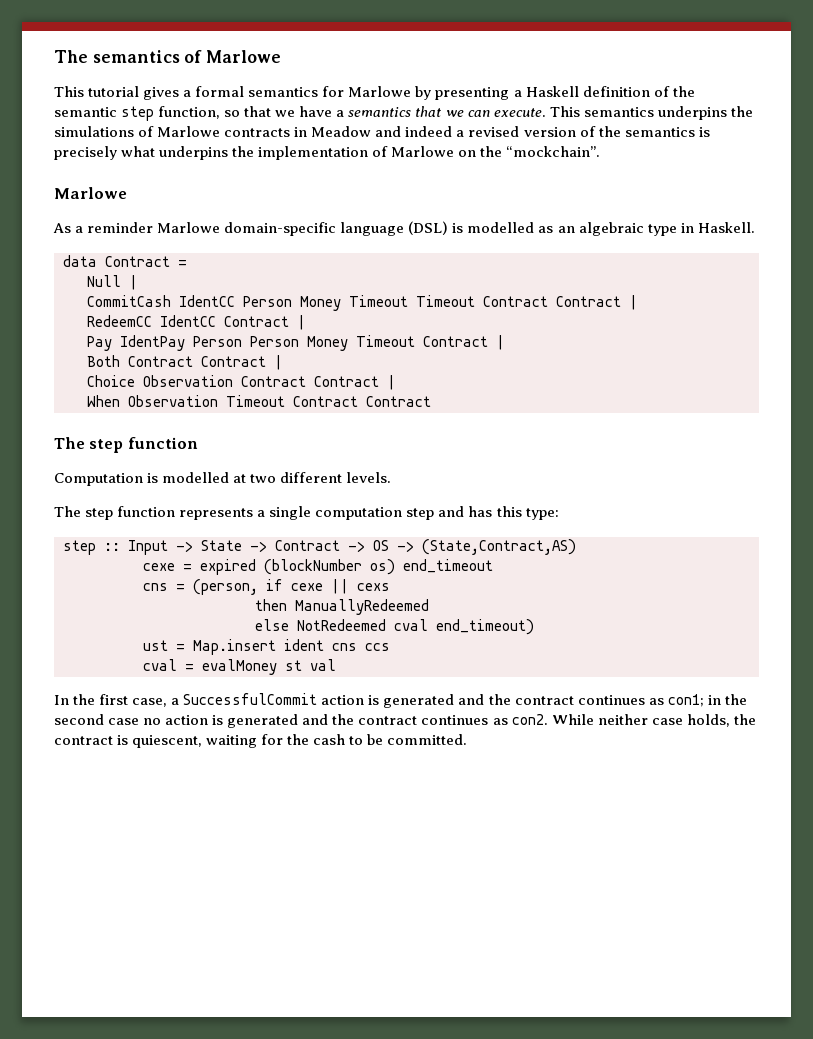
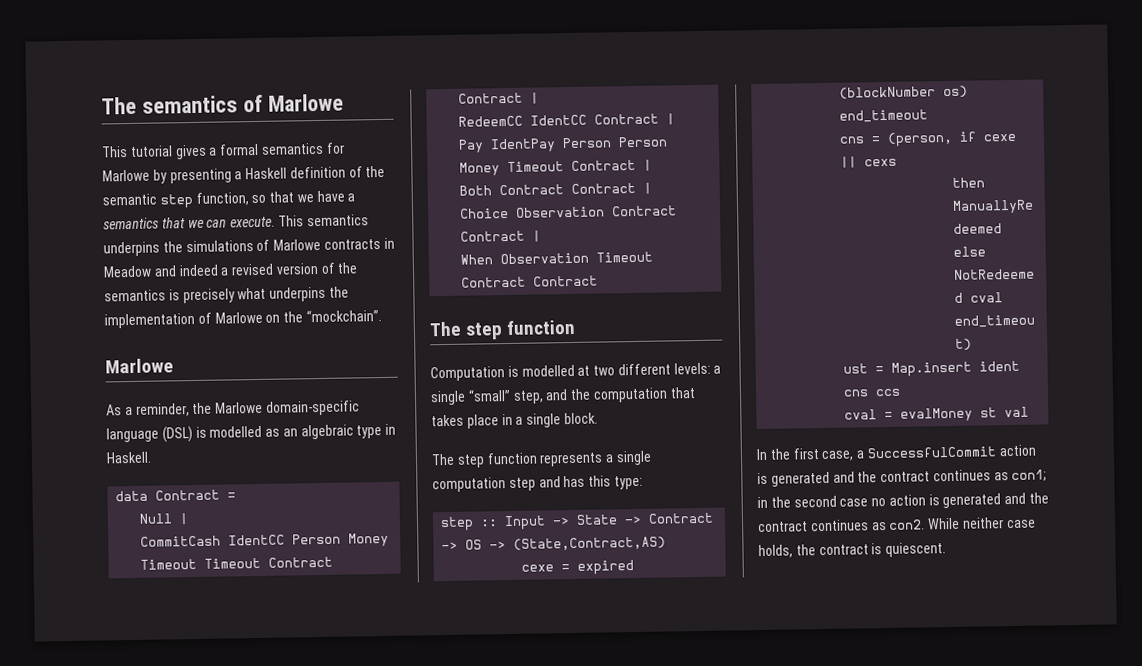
- As a reminder Marlowe domain-specific language (DSL) is modelled as an algebraic type in Haskell.
+ As a reminder, the Marlowe domain-specific language (DSL) is modelled as an algebraic type in Haskell.
- Computation is modelled at two different levels.
+ Computation is modelled at two different levels: a single “small” step, and the computation that takes place in a single block.
- While neither case holds, the contract is quiescent, waiting for the cash to be committed.
+ While neither case holds, the contract is quiescent.

